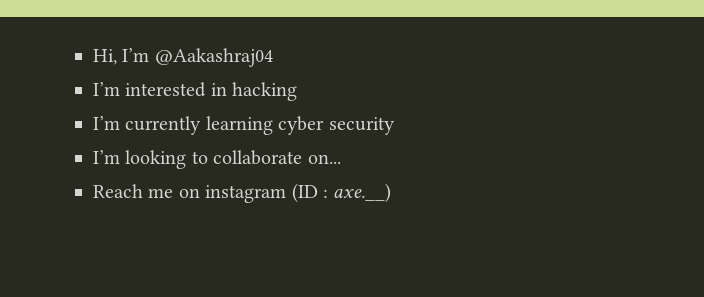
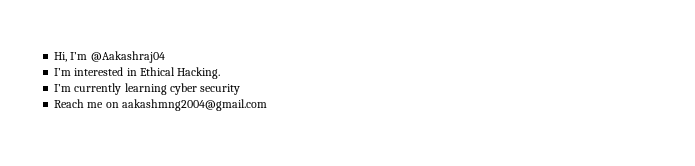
- I’m interested in hacking
+ I’m interested in Ethical Hacking.
- I’m looking to collaborate on...
- Reach me on instagram (ID : axe.__)
+ Reach me on aakashmng2004@gmail.com

